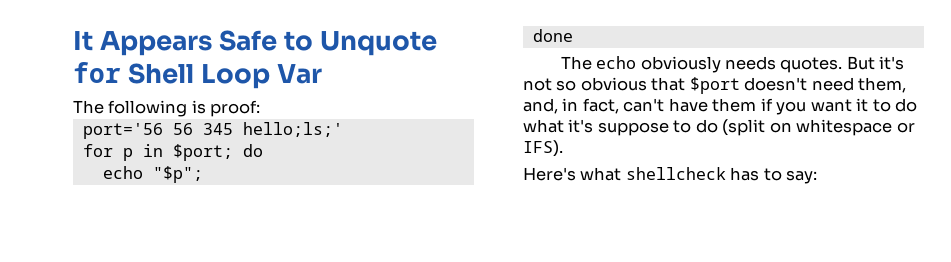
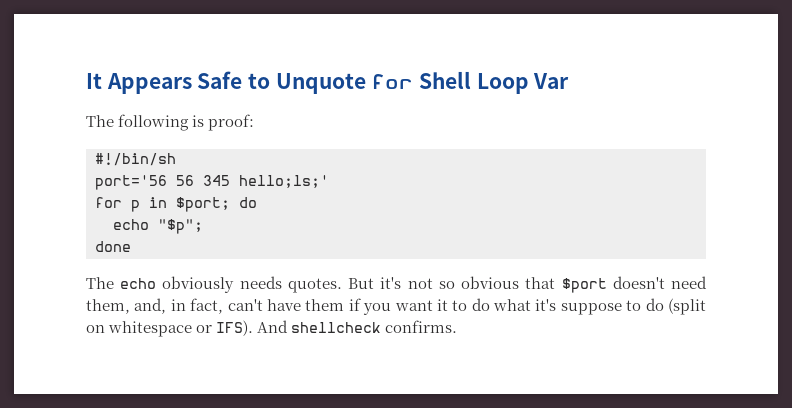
+ #!/bin/sh
- But it's not so obvious that $port doesn't need them, and, in fact, can't have them if you want it to do what it's suppose to do (split on whitespace or IFS).
- Here's what shellcheck has to say:
+ But it's not so obvious that $port doesn't need them, and, in fact, can't have them if you want it to do what it's suppose to do (split on whitespace or IFS). And shellcheck confirms.

